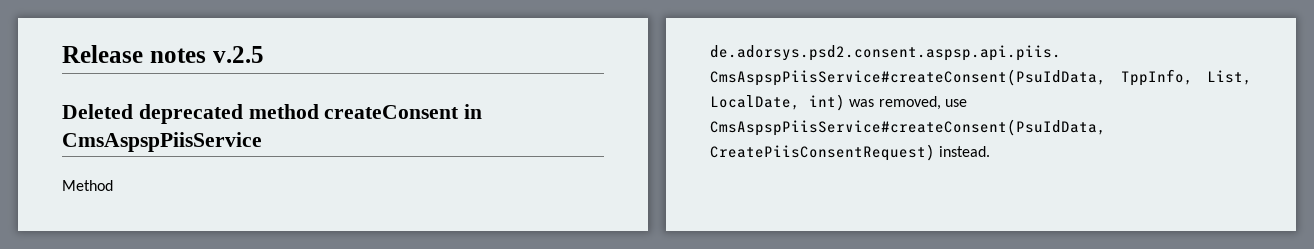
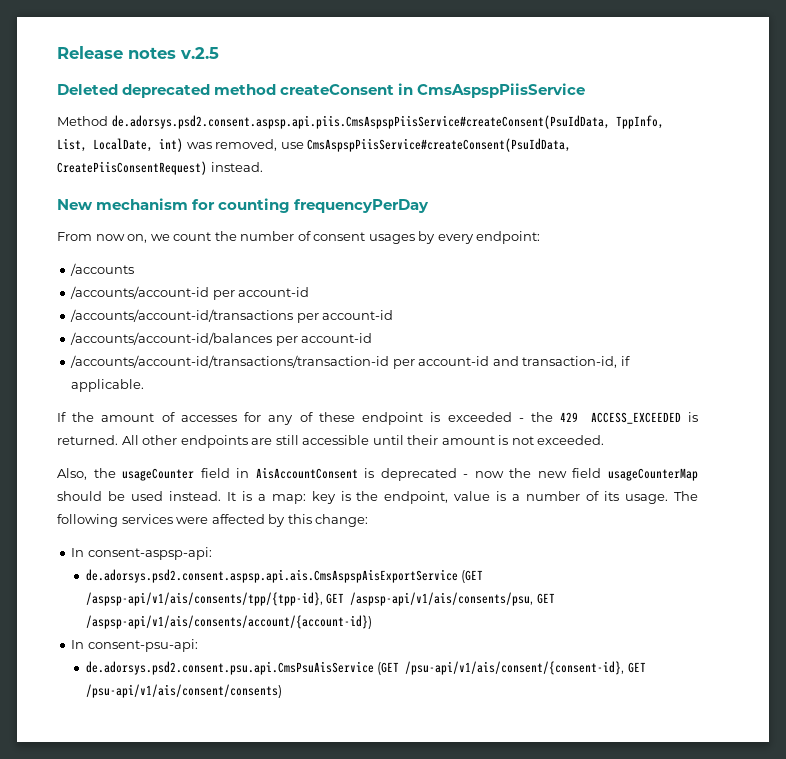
+ New mechanism for counting frequencyPerDay
+ From now on, we count the number of consent usages by every endpoint:
+ /accounts
+ /accounts/account-id per account-id
+ /accounts/account-id/transactions per account-id
+ /accounts/account-id/balances per account-id
+ /accounts/account-id/transactions/transaction-id per account-id and transaction-id, if applicable.
+ If the amount of accesses for any of these endpoint is exceeded - the 429 ACCESS_EXCEEDED is returned. All other endpoints are still accessible until their amount is not exceeded.
+ Also, the usageCounter field in AisAccountConsent is deprecated - now the new field usageCounterMap should be used instead. It is a map: key is the endpoint, value is a number of its usage. The following services were affected by this change:
+ In consent-aspsp-api:
+ de.adorsys.psd2.consent.aspsp.api.ais.CmsAspspAisExportService (GET /aspsp-api/v1/ais/consents/tpp/{tpp-id}, GET /aspsp-api/v1/ais/consents/psu, GET /aspsp-api/v1/ais/consents/account/{account-id})
+ In consent-psu-api:
+ de.adorsys.psd2.consent.psu.api.CmsPsuAisService (GET /psu-api/v1/ais/consent/{consent-id}, GET /psu-api/v1/ais/consent/consents)

